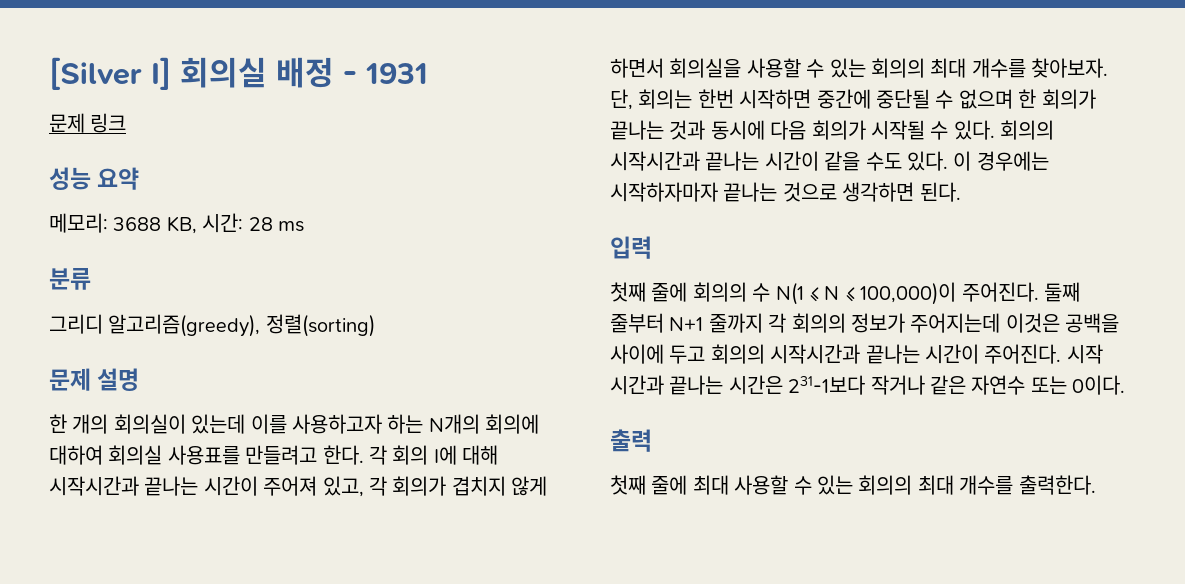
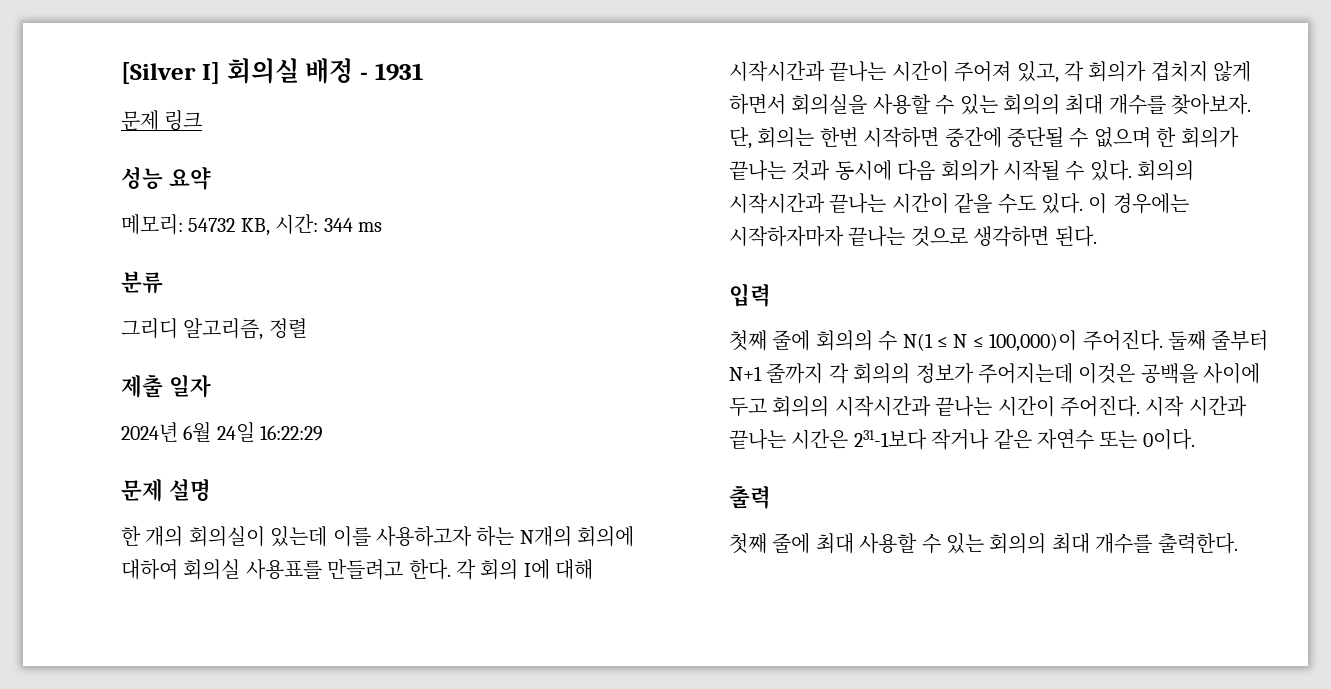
- 메모리: 3688 KB, 시간: 28 ms
+ 메모리: 54732 KB, 시간: 344 ms
- 그리디 알고리즘(greedy), 정렬(sorting)
+ 그리디 알고리즘, 정렬
+ 제출 일자
+ 2024년 6월 24일 16:22:29

